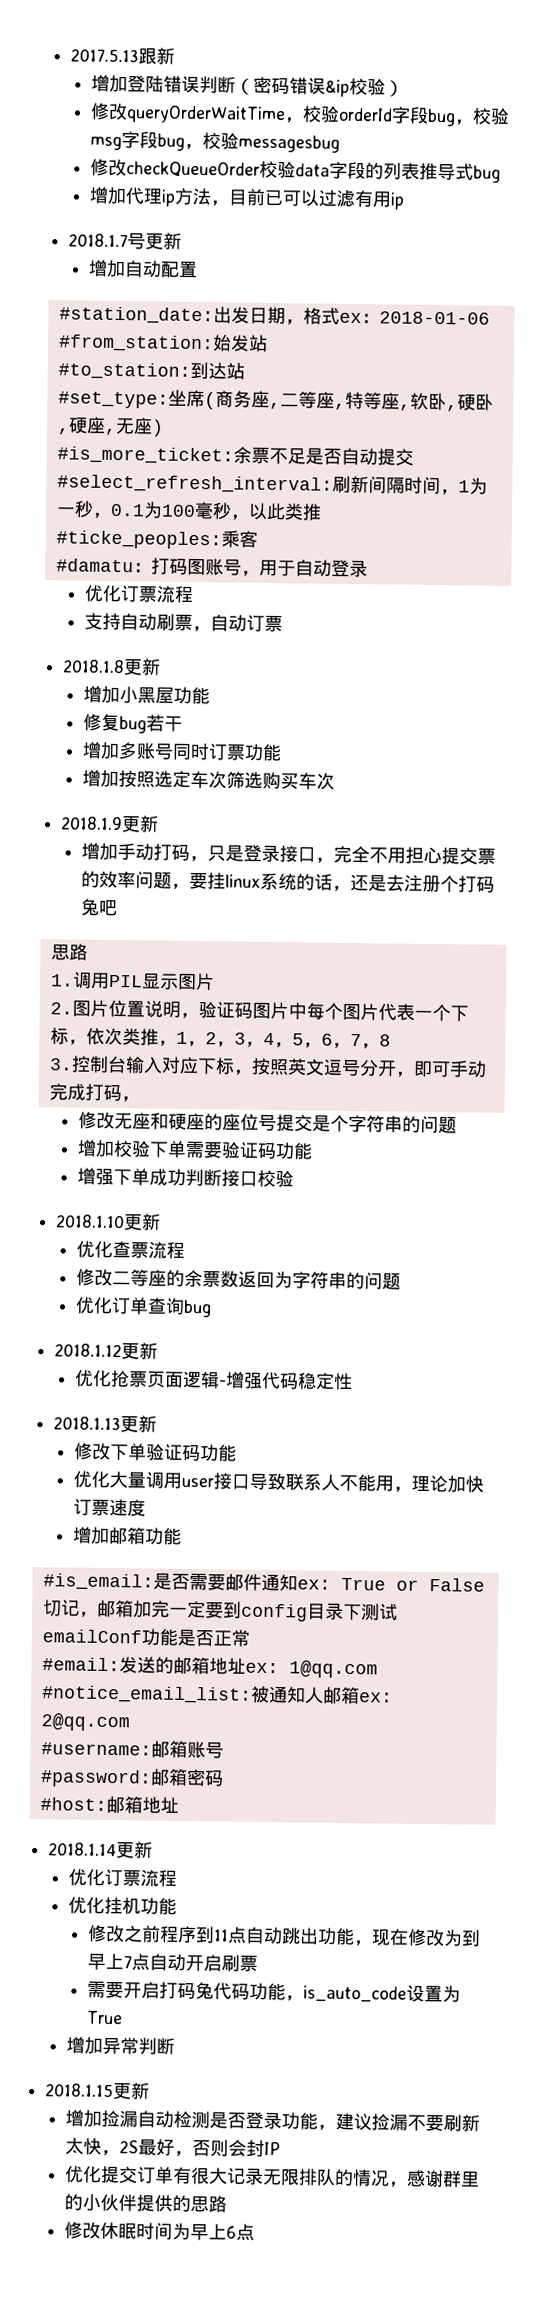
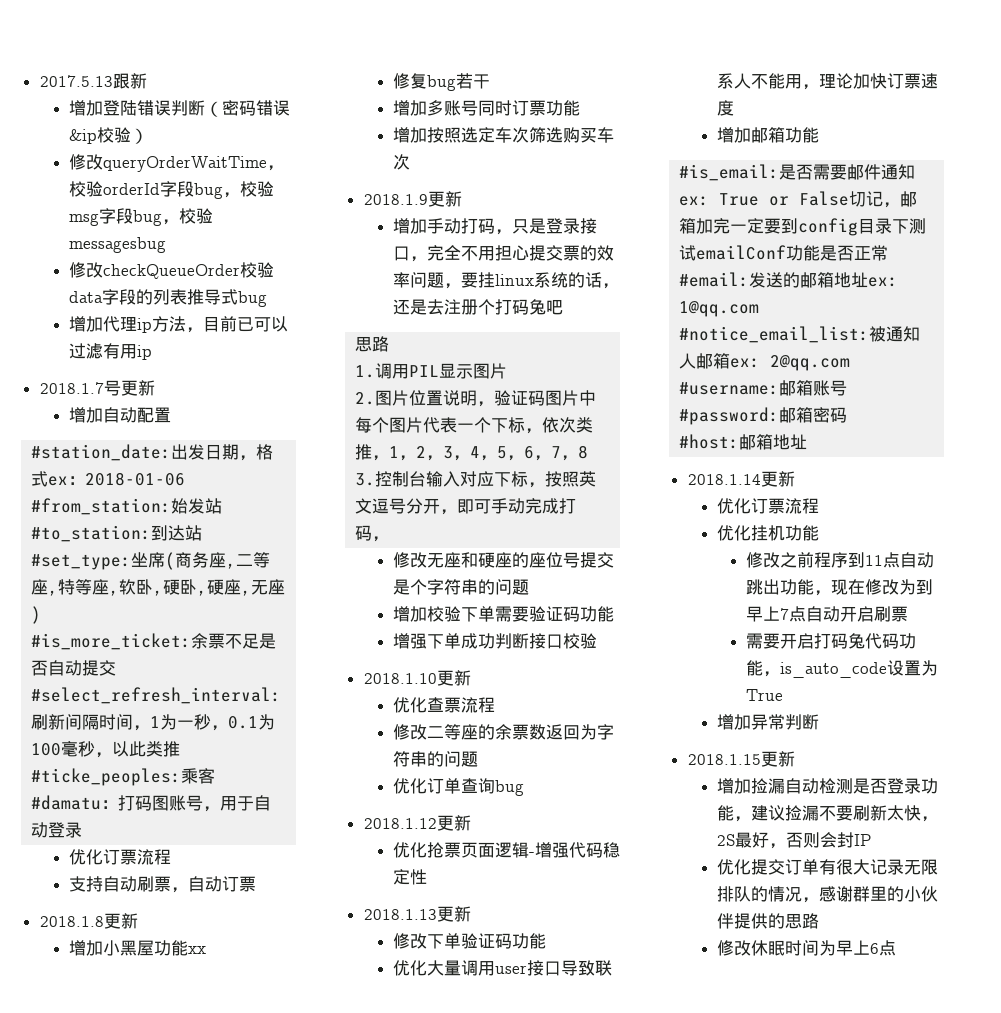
- 增加小黑屋功能
+ 增加小黑屋功能xx

